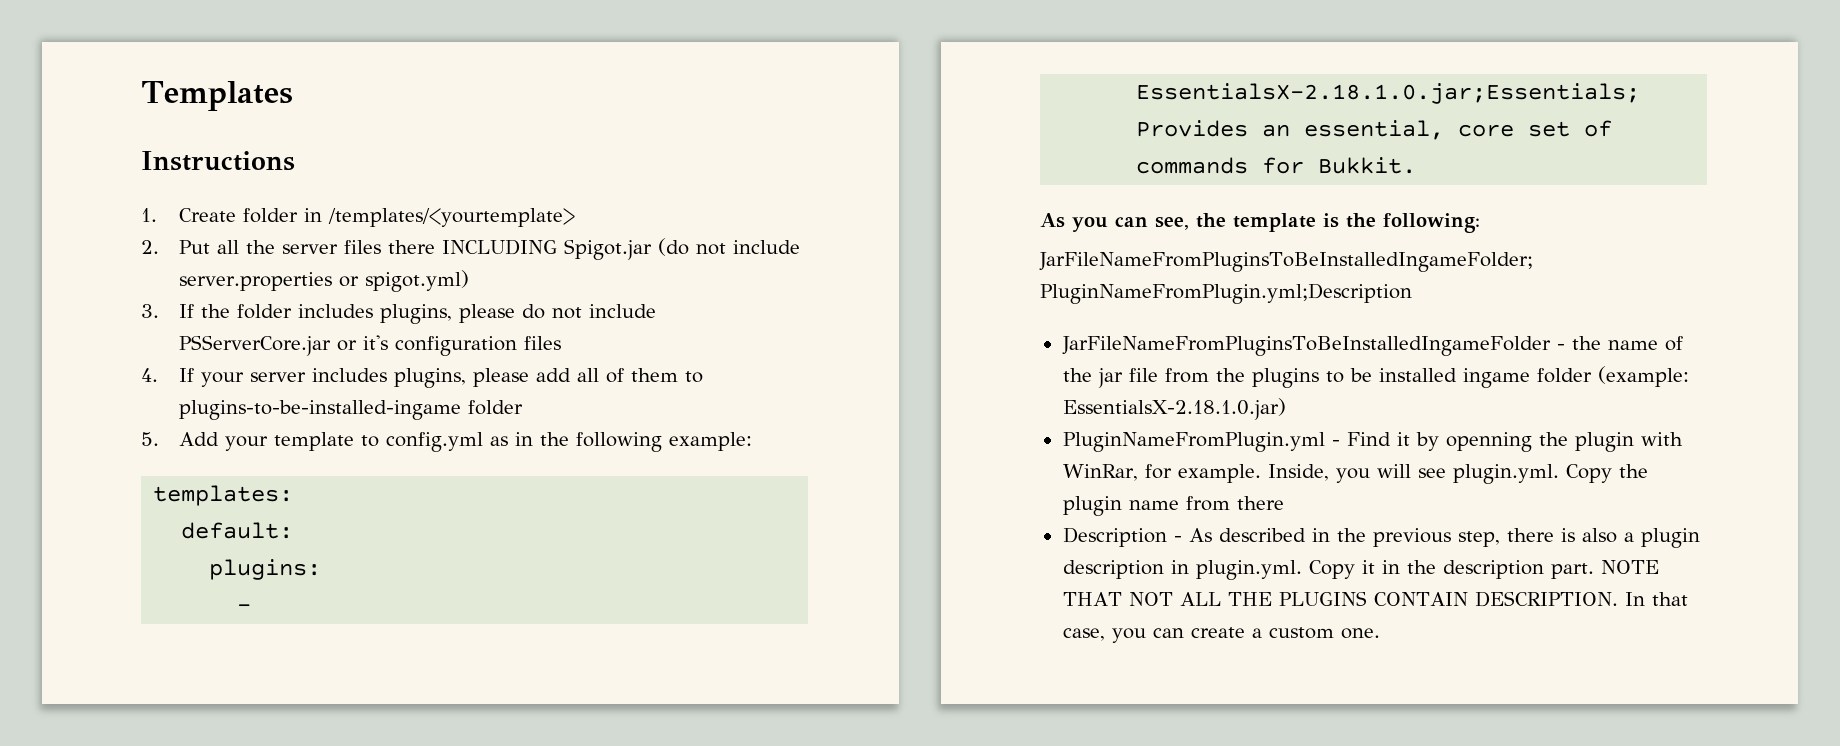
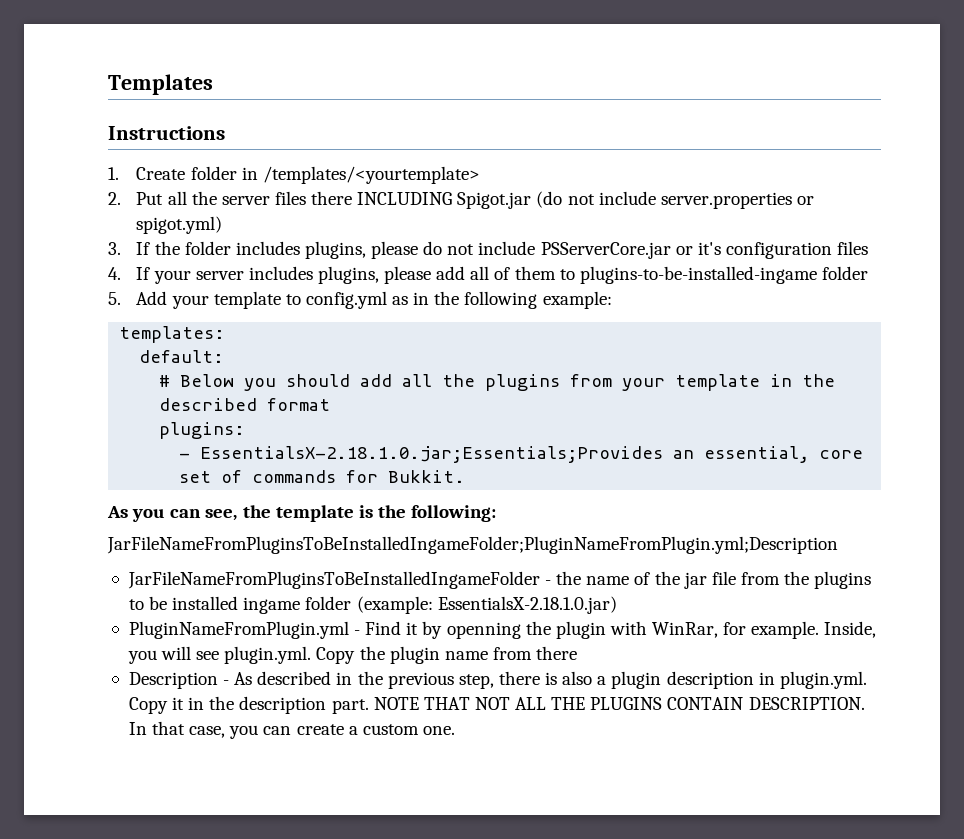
+ # Below you should add all the plugins from your template in the described format

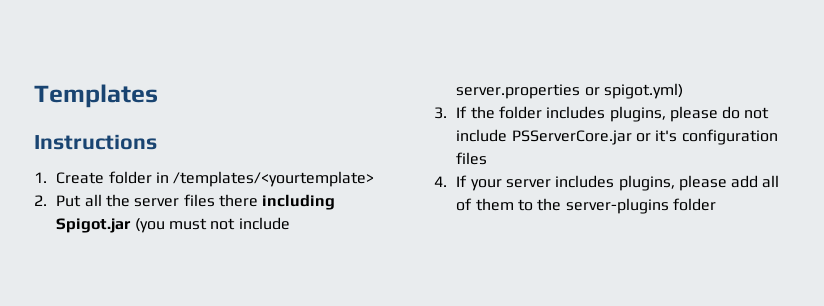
- 2. Put all the server files there INCLUDING Spigot.jar (do not include server.properties or spigot.yml)
+ 2. Put all the server files there including Spigot.jar (you must not include server.properties or spigot.yml)
- 4. If your server includes plugins, please add all of them to plugins-to-be-installed-ingame folder
- 5. Add your template to config.yml as in the following example:
- templates:
- default:
- # Below you should add all the plugins from your template in the described format
- plugins:
- - EssentialsX-2.18.1.0.jar;Essentials;Provides an essential, core set of commands for Bukkit.
- As you can see, the template is the following:
- JarFileNameFromPluginsToBeInstalledIngameFolder;PluginNameFromPlugin.yml;Description
- JarFileNameFromPluginsToBeInstalledIngameFolder - the name of the jar file from the plugins to be installed ingame folder (example: EssentialsX-2.18.1.0.jar)
- PluginNameFromPlugin.yml - Find it by openning the plugin with WinRar, for example. Inside, you will see plugin.yml. Copy the plugin name from there
- Description - As described in the previous step, there is also a plugin description in plugin.yml. Copy it in the description part. NOTE THAT NOT ALL THE PLUGINS CONTAIN DESCRIPTION. In that case, you can create a custom one.
+ 4. If your server includes plugins, please add all of them to the server-plugins folder

